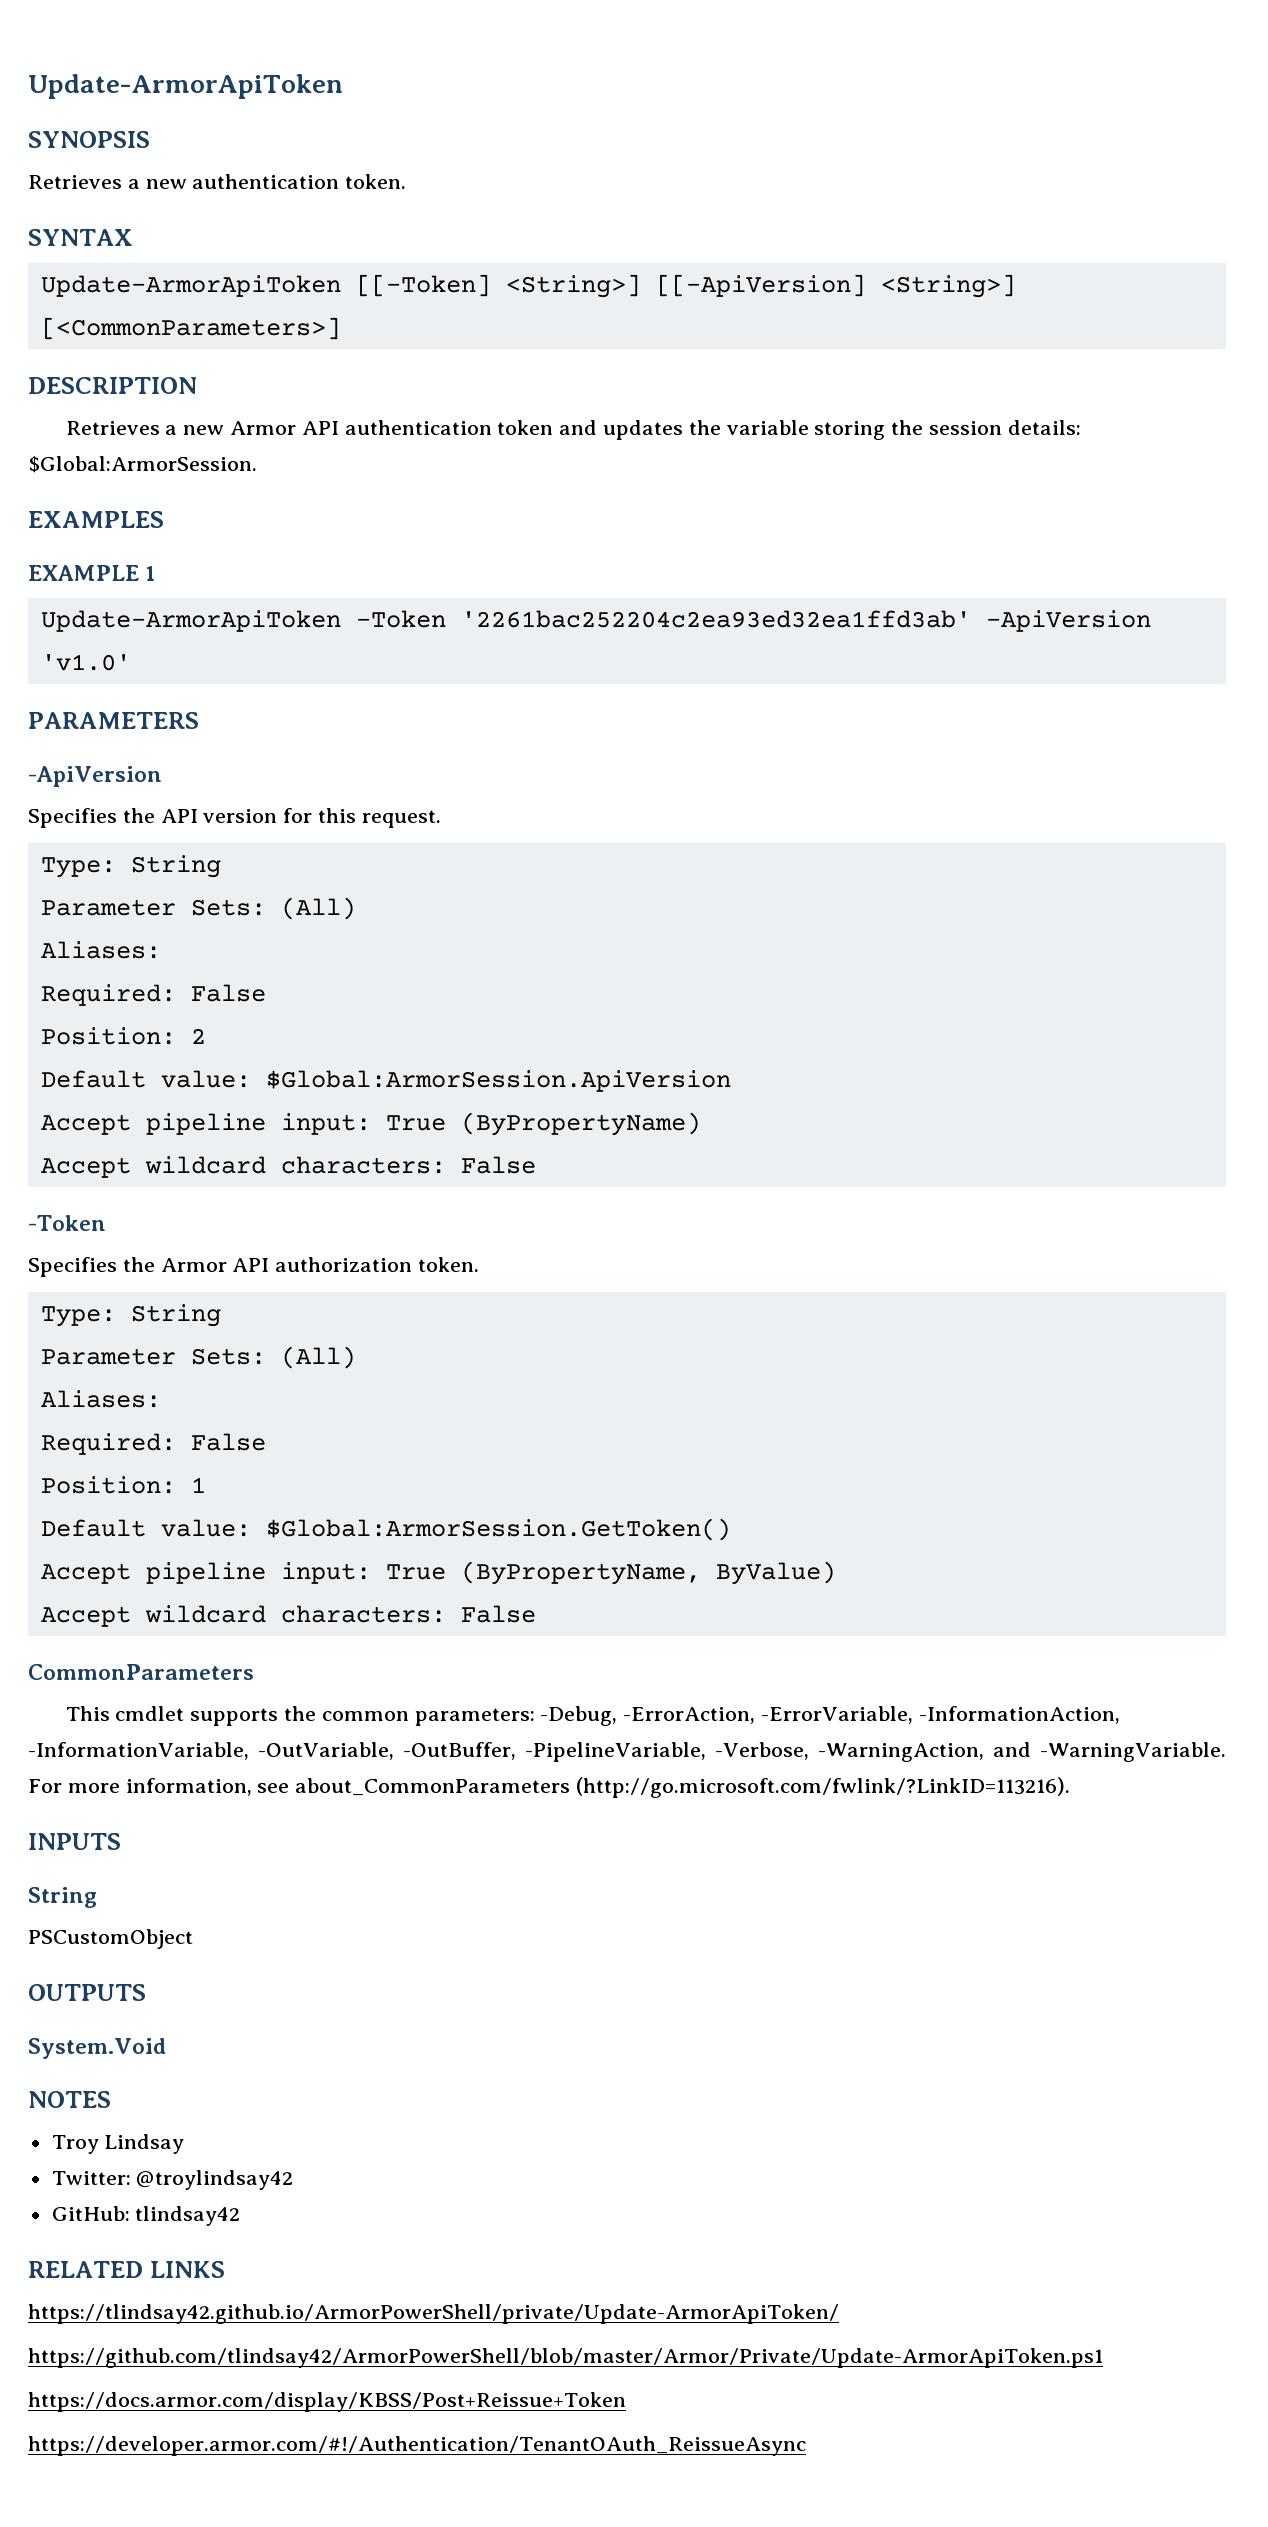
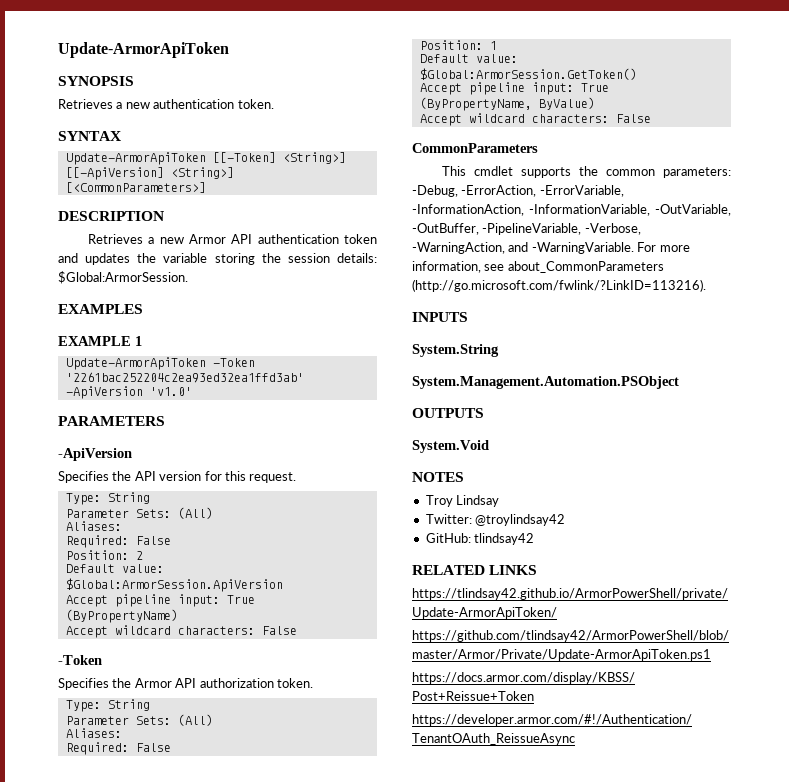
  INPUTS
- String
- PSCustomObject
+ System.String
+ System.Management.Automation.PSObject

